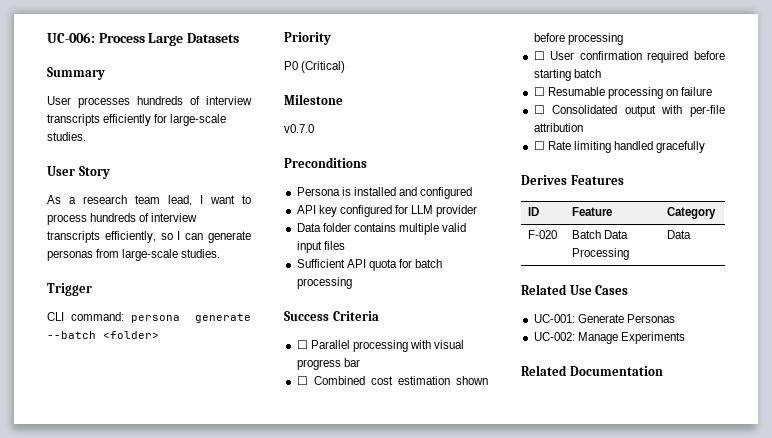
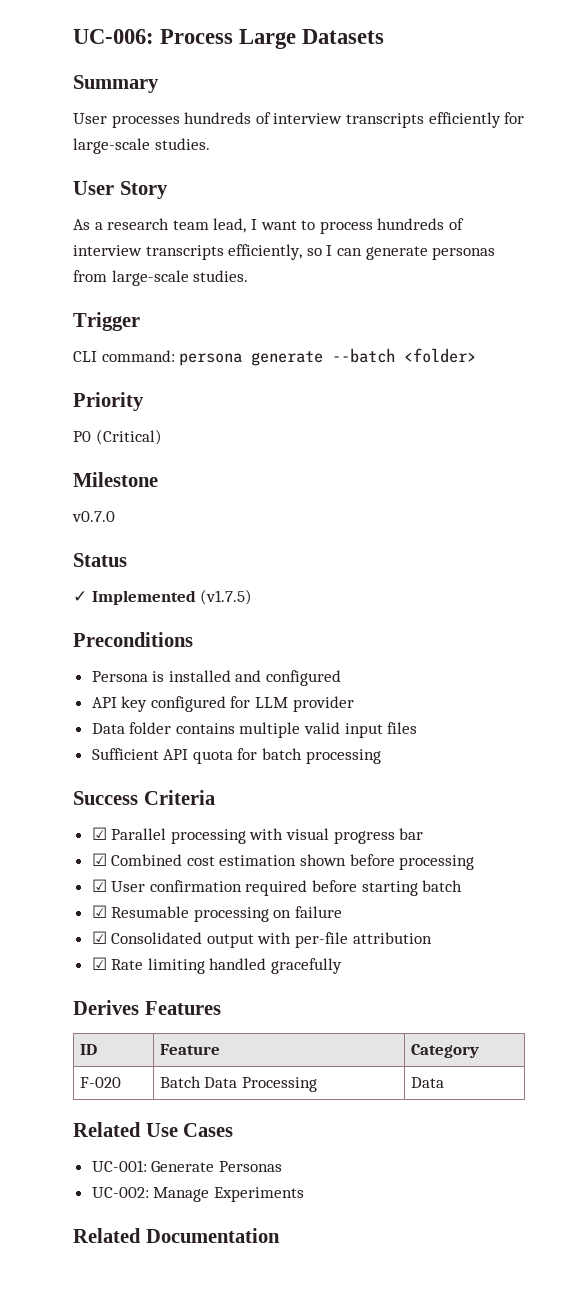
+ Status
+ ✓ Implemented (v1.7.5)
- ☐ Parallel processing with visual progress bar
+ ☑ Parallel processing with visual progress bar
- ☐ Combined cost estimation shown before processing
+ ☑ Combined cost estimation shown before processing
- ☐ User confirmation required before starting batch
+ ☑ User confirmation required before starting batch
- ☐ Resumable processing on failure
+ ☑ Resumable processing on failure
- ☐ Consolidated output with per-file attribution
+ ☑ Consolidated output with per-file attribution
- ☐ Rate limiting handled gracefully
+ ☑ Rate limiting handled gracefully

